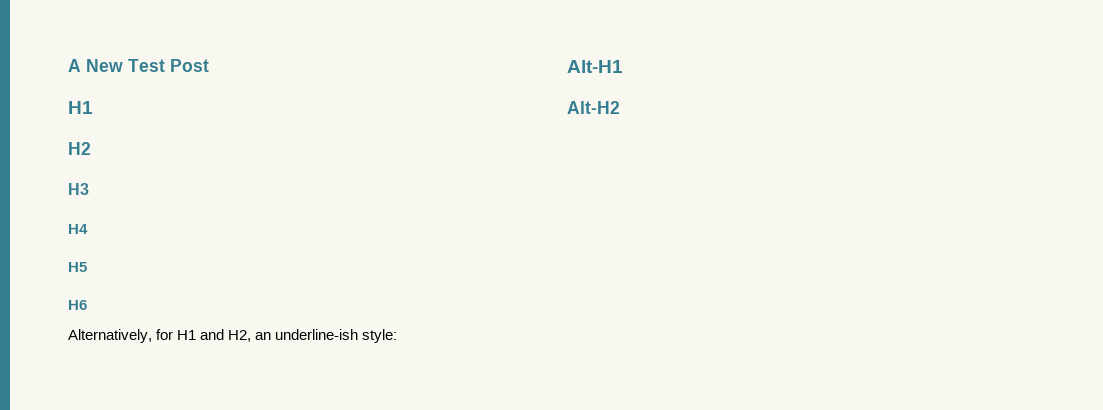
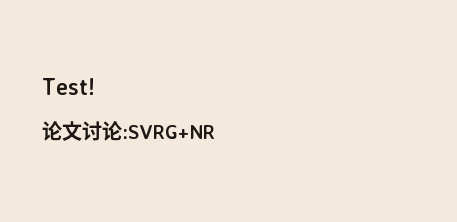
- A New Test Post
- H1
- H2
- H3
- H4
- H5
- H6
- Alternatively, for H1 and H2, an underline-ish style:
- Alt-H1
- Alt-H2
+ Test!
+ 论文讨论:SVRG+NR

